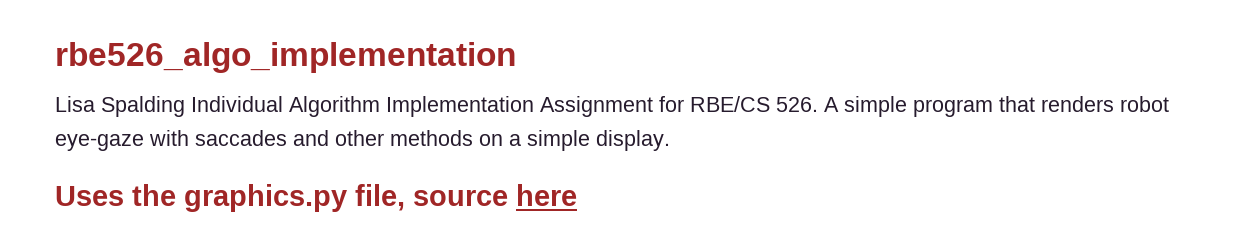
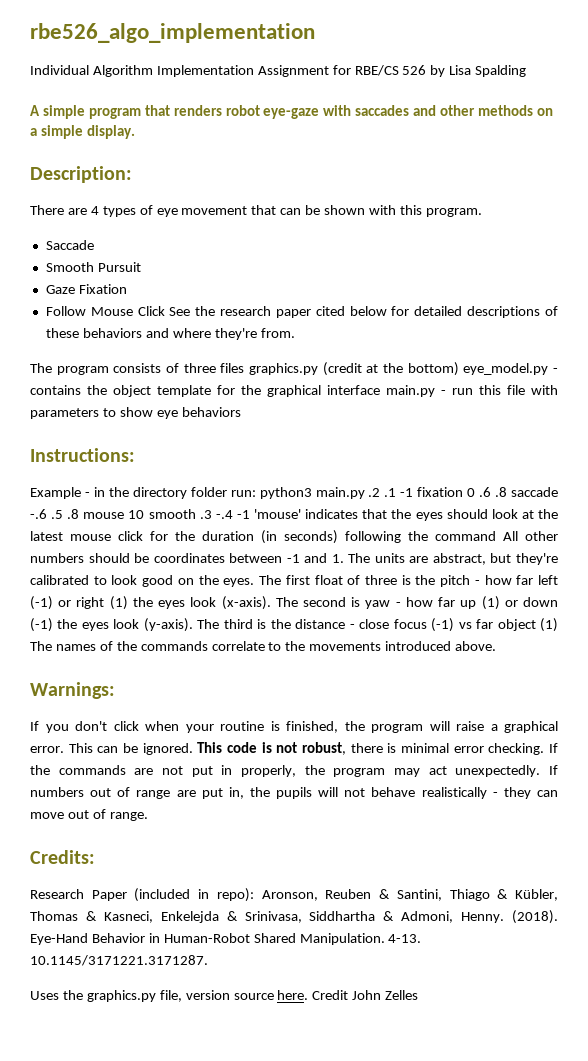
- Lisa Spalding Individual Algorithm Implementation Assignment for RBE/CS 526. A simple program that renders robot eye-gaze with saccades and other methods on a simple display.
+ Individual Algorithm Implementation Assignment for RBE/CS 526 by Lisa Spalding
+ A simple program that renders robot eye-gaze with saccades and other methods on a simple display.
- Uses the graphics.py file, source here
+ Description:
+ There are 4 types of eye movement that can be shown with this program.
+ Saccade
+ Smooth Pursuit
+ Gaze Fixation
+ Follow Mouse Click See the research paper cited below for detailed descriptions of these behaviors and where they're from.
+ The program consists of three files graphics.py (credit at the bottom) eye_model.py - contains the object template for the graphical interface main.py - run this file with parameters to show eye behaviors
+ Instructions:
+ Example - in the directory folder run: python3 main.py .2 .1 -1 fixation 0 .6 .8 saccade -.6 .5 .8 mouse 10 smooth .3 -.4 -1 'mouse' indicates that the eyes should look at the latest mouse click for the duration (in seconds) following the command All other numbers should be coordinates between -1 and 1. The units are abstract, but they're calibrated to look good on the eyes. The first float of three is the pitch - how far left (-1) or right (1) the eyes look (x-axis). The second is yaw - how far up (1) or down (-1) the eyes look (y-axis). The third is the distance - close focus (-1) vs far object (1) The names of the commands correlate to the movements introduced above.
+ Warnings:
+ If you don't click when your routine is finished, the program will raise a graphical error. This can be ignored. This code is not robust, there is minimal error checking. If the commands are not put in properly, the program may act unexpectedly. If numbers out of range are put in, the pupils will not behave realistically - they can move out of range.
+ Credits:
+ Research Paper (included in repo): Aronson, Reuben & Santini, Thiago & Kübler, Thomas & Kasneci, Enkelejda & Srinivasa, Siddhartha & Admoni, Henny. (2018). Eye-Hand Behavior in Human-Robot Shared Manipulation. 4-13. 10.1145/3171221.3171287.
+ Uses the graphics.py file, version source here. Credit John Zelles

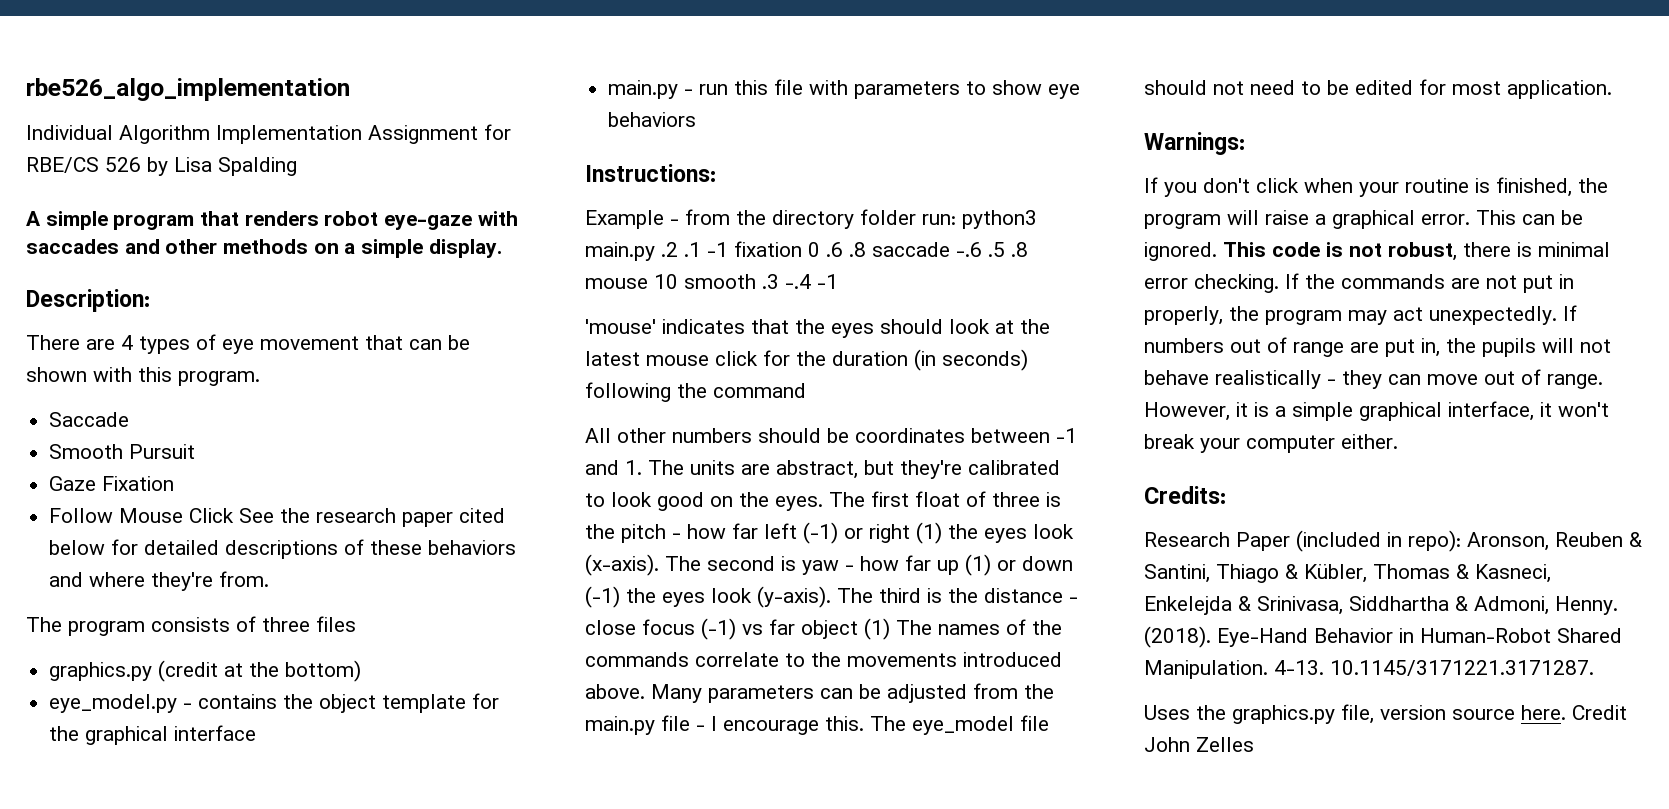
- The program consists of three files graphics.py (credit at the bottom) eye_model.py - contains the object template for the graphical interface main.py - run this file with parameters to show eye behaviors
+ The program consists of three files
+ graphics.py (credit at the bottom)
+ eye_model.py - contains the object template for the graphical interface
+ main.py - run this file with parameters to show eye behaviors
- Example - in the directory folder run:
+ Example - from the directory folder run:
- python3 main.py .2 .1 -1 fixation 0 .6 .8 saccade -.6 .5 .8 mouse 10 smooth .3 -.4 -1 'mouse' indicates that the eyes should look at the latest mouse click for the duration (in seconds) following the command All other numbers should be coordinates between -1 and 1. The units are abstract, but they're calibrated to look good on the eyes.
+ python3 main.py .2 .1 -1 fixation 0 .6 .8 saccade -.6 .5 .8 mouse 10 smooth .3 -.4 -1
+ 'mouse' indicates that the eyes should look at the latest mouse click for the duration (in seconds) following the command
+ All other numbers should be coordinates between -1 and 1. The units are abstract, but they're calibrated to look good on the eyes.
+ Many parameters can be adjusted from the main.py file - I encourage this. The eye_model file should not need to be edited for most application.
+ However, it is a simple graphical interface, it won't break your computer either.

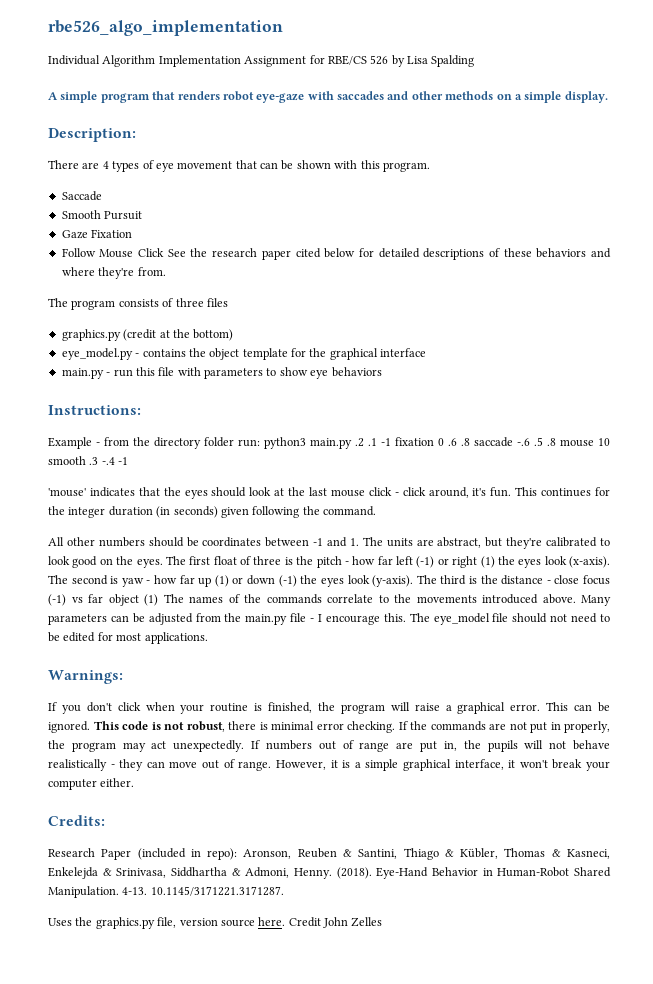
- 'mouse' indicates that the eyes should look at the latest mouse click for the duration (in seconds) following the command
+ 'mouse' indicates that the eyes should look at the last mouse click - click around, it's fun. This continues for the integer duration (in seconds) given following the command.
- The eye_model file should not need to be edited for most application.
+ The eye_model file should not need to be edited for most applications.

